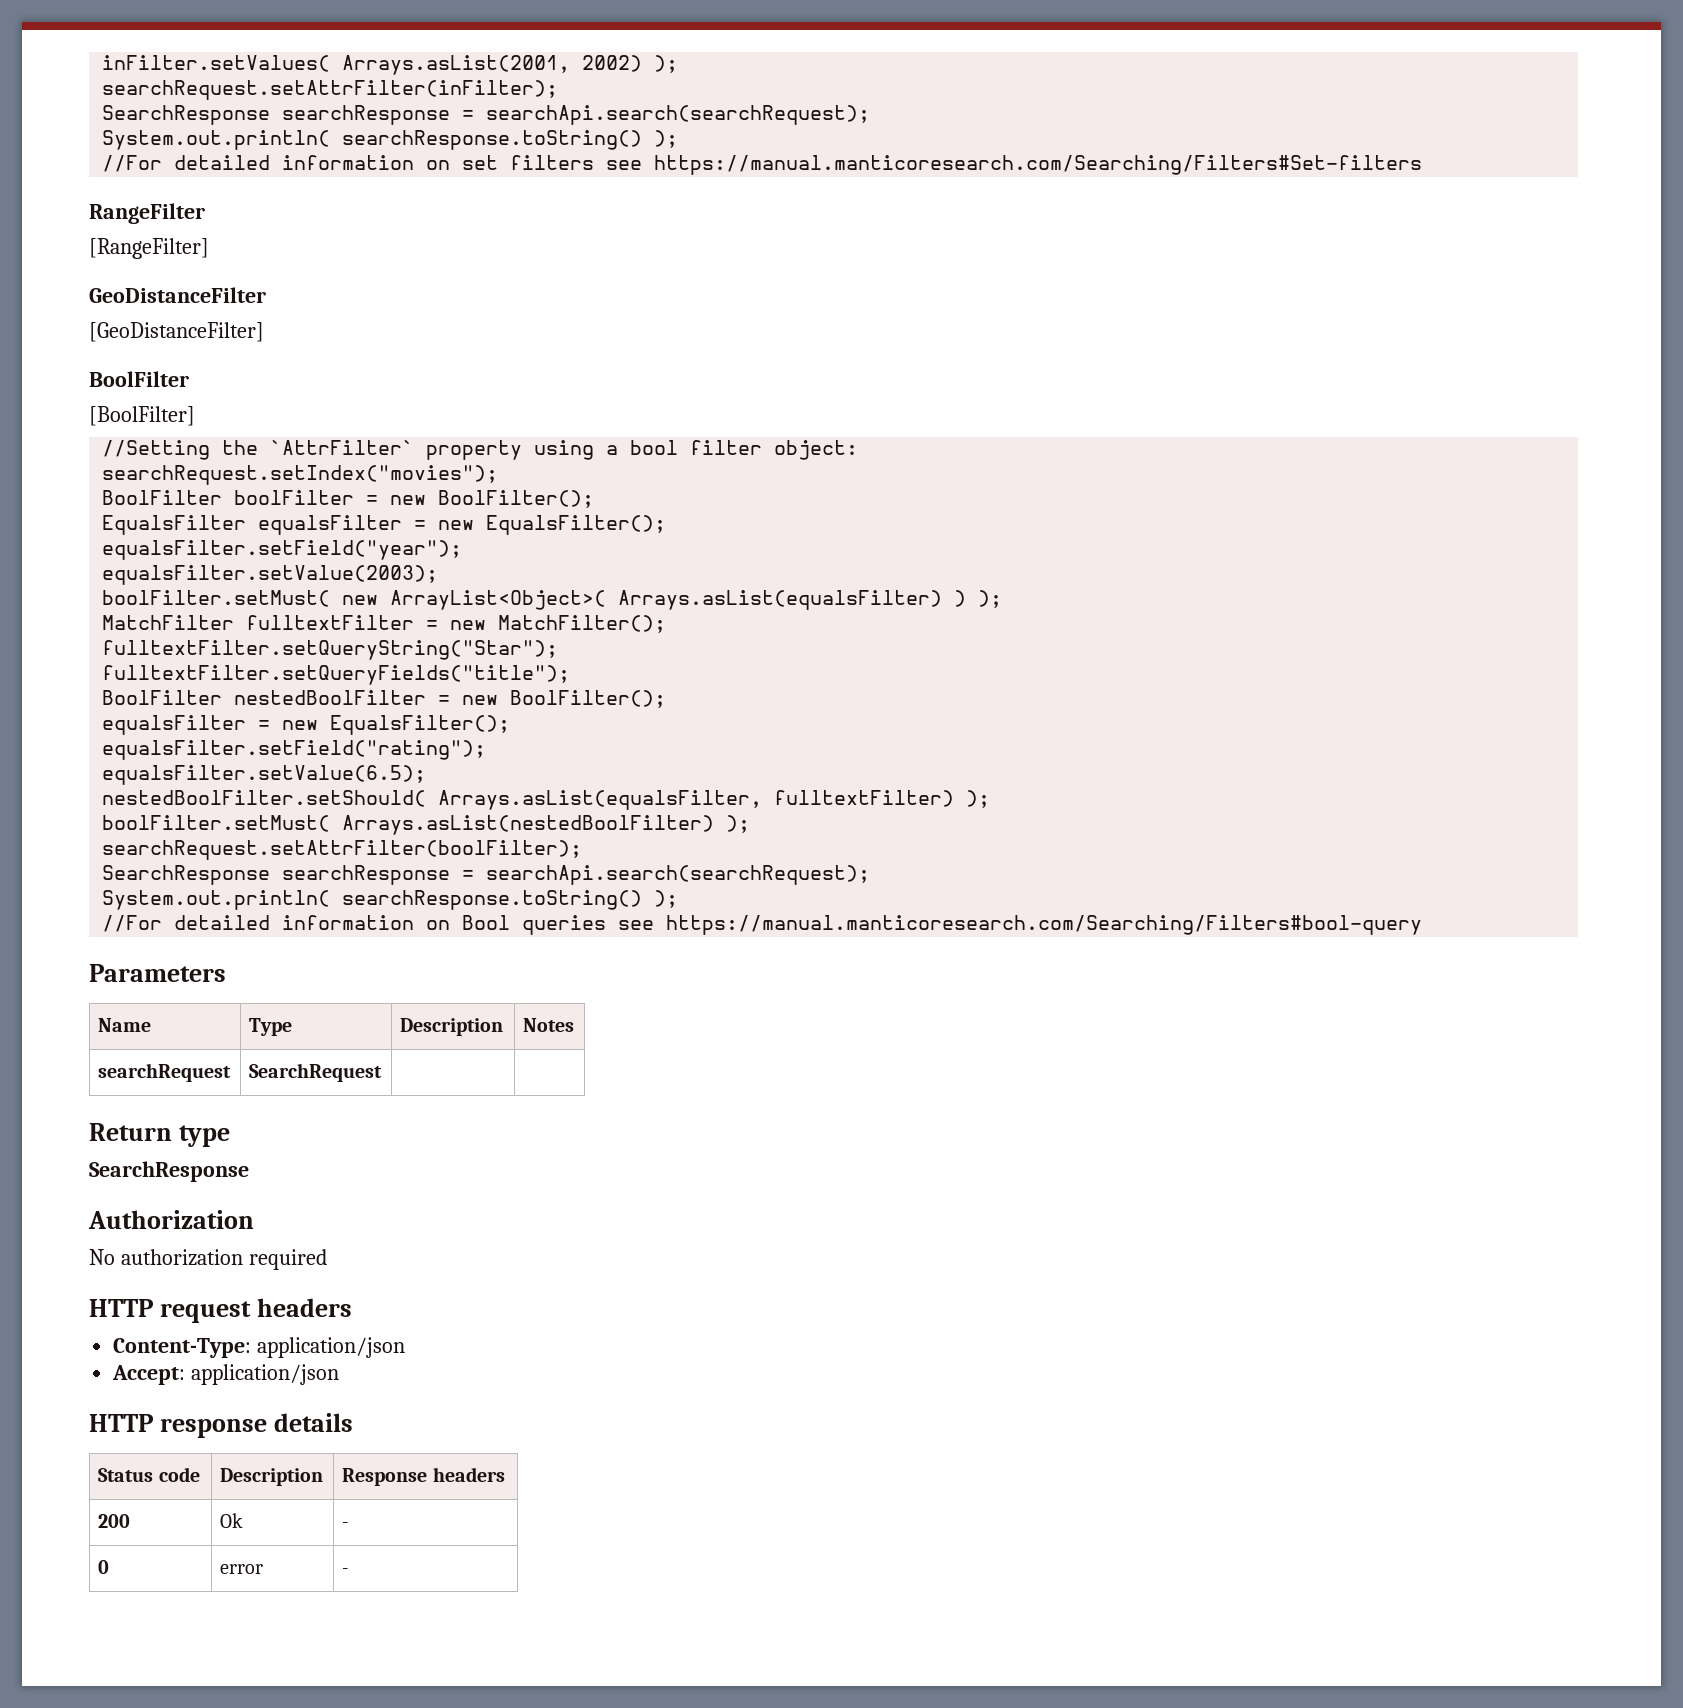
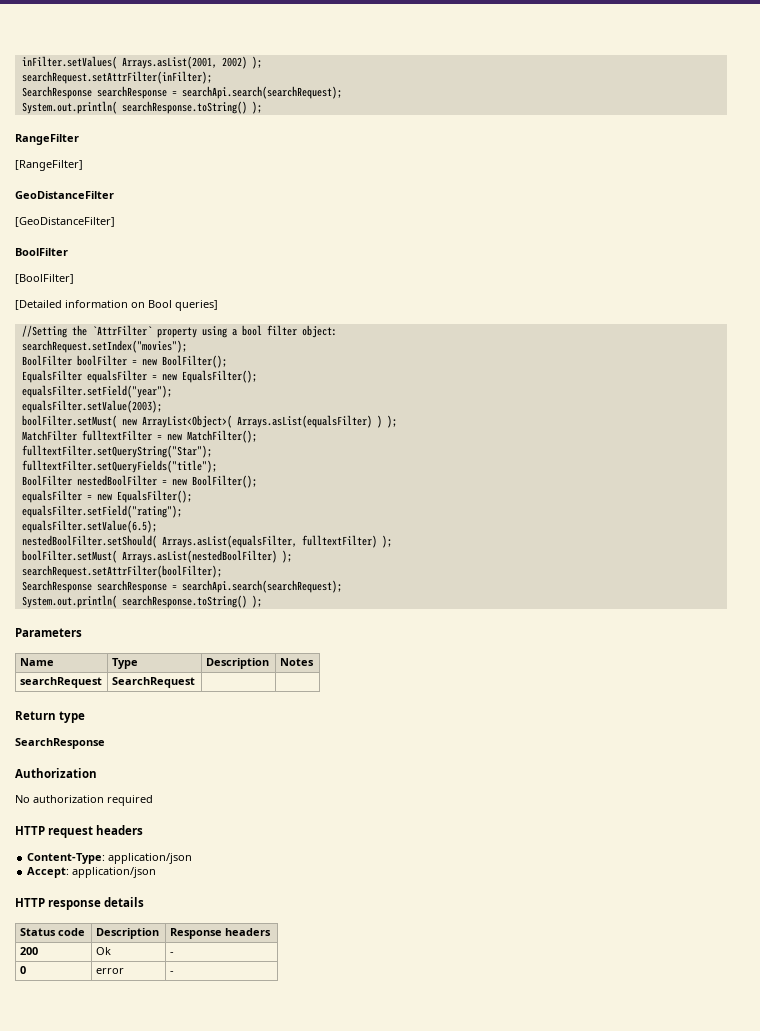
- //For detailed information on set filters see https://manual.manticoresearch.com/Searching/Filters#Set-filters
+ [Detailed information on Bool queries]
- //For detailed information on Bool queries see https://manual.manticoresearch.com/Searching/Filters#bool-query

